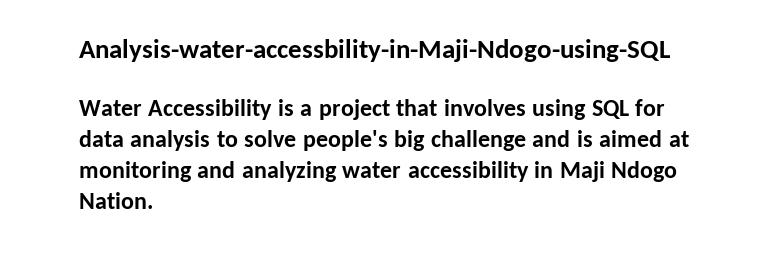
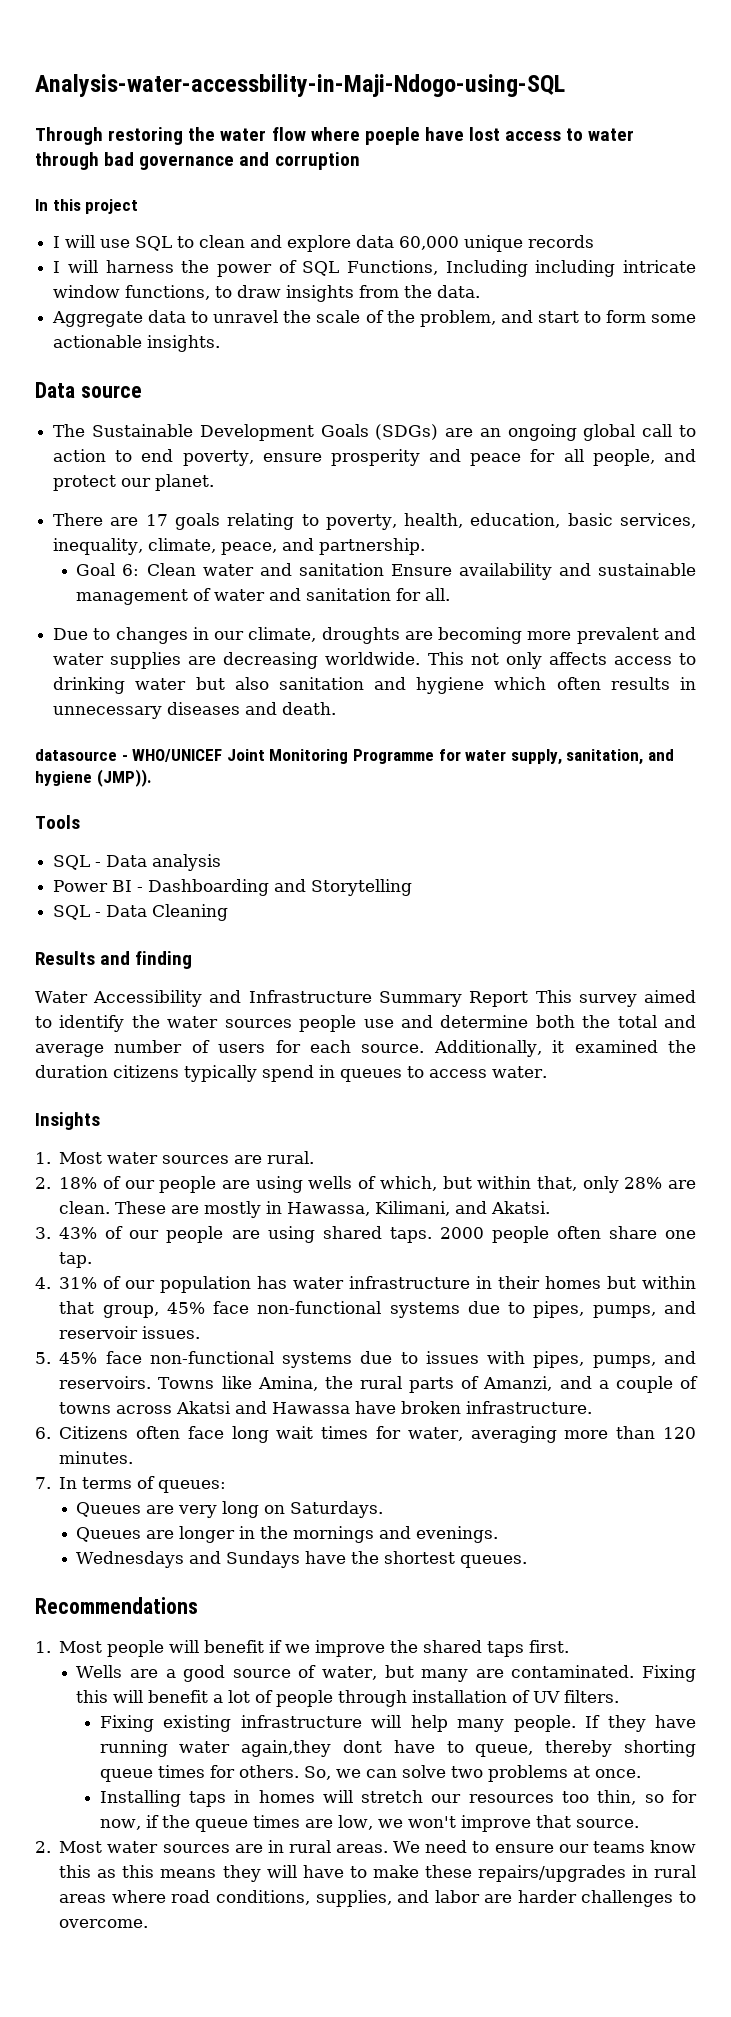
- Water Accessibility is a project that involves using SQL for data analysis to solve people's big challenge and is aimed at monitoring and analyzing water accessibility in Maji Ndogo Nation.
+ Through restoring the water flow where poeple have lost access to water through bad governance and corruption
+ In this project
+ I will use SQL to clean and explore data 60,000 unique records
+ I will harness the power of SQL Functions, Including including intricate window functions, to draw insights from the data.
+ Aggregate data to unravel the scale of the problem, and start to form some actionable insights.
+ Data source
+ The Sustainable Development Goals (SDGs) are an ongoing global call to action to end poverty, ensure prosperity and peace for all people, and protect our planet.
+ There are 17 goals relating to poverty, health, education, basic services, inequality, climate, peace, and partnership.
+ Goal 6: Clean water and sanitation Ensure availability and sustainable management of water and sanitation for all.
+ Due to changes in our climate, droughts are becoming more prevalent and water supplies are decreasing worldwide. This not only affects access to drinking water but also sanitation and hygiene which often results in unnecessary diseases and death.
+ datasource - WHO/UNICEF Joint Monitoring Programme for water supply, sanitation, and hygiene (JMP)).
+ Tools
+ SQL - Data analysis
+ Power BI - Dashboarding and Storytelling
+ SQL - Data Cleaning
+ Results and finding
+ Water Accessibility and Infrastructure Summary Report This survey aimed to identify the water sources people use and determine both the total and average number of users for each source. Additionally, it examined the duration citizens typically spend in queues to access water.
+ Insights
+ 1. Most water sources are rural.
+ 2. 18% of our people are using wells of which, but within that, only 28% are clean. These are mostly in Hawassa, Kilimani, and Akatsi.
+ 3. 43% of our people are using shared taps. 2000 people often share one tap.
+ 4. 31% of our population has water infrastructure in their homes but within that group, 45% face non-functional systems due to pipes, pumps, and reservoir issues.
+ 5. 45% face non-functional systems due to issues with pipes, pumps, and reservoirs. Towns like Amina, the rural parts of Amanzi, and a couple of towns across Akatsi and Hawassa have broken infrastructure.
+ 6. Citizens often face long wait times for water, averaging more than 120 minutes.
+ 7. In terms of queues:
+ Queues are very long on Saturdays.
+ Queues are longer in the mornings and evenings.
+ Wednesdays and Sundays have the shortest queues.
+ Recommendations
+ 1. Most people will benefit if we improve the shared taps first.
+ Wells are a good source of water, but many are contaminated. Fixing this will benefit a lot of people through installation of UV filters.
+ Fixing existing infrastructure will help many people. If they have running water again,they dont have to queue, thereby shorting queue times for others. So, we can solve two problems at once.
+ Installing taps in homes will stretch our resources too thin, so for now, if the queue times are low, we won't improve that source.
+ 2. Most water sources are in rural areas. We need to ensure our teams know this as this means they will have to make these repairs/upgrades in rural areas where road conditions, supplies, and labor are harder challenges to overcome.

